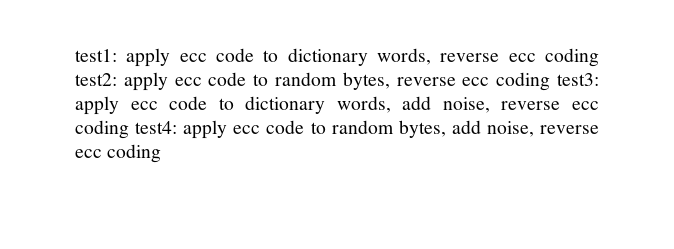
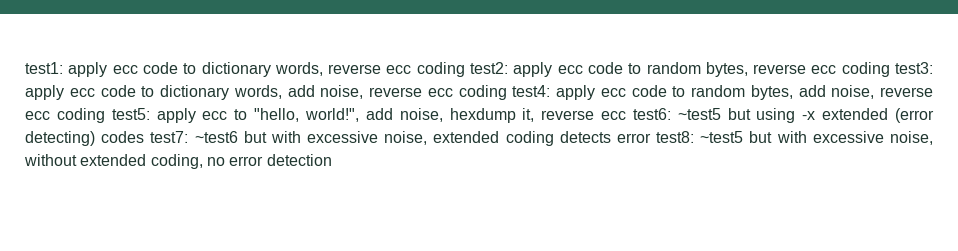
- test1: apply ecc code to dictionary words, reverse ecc coding test2: apply ecc code to random bytes, reverse ecc coding test3: apply ecc code to dictionary words, add noise, reverse ecc coding test4: apply ecc code to random bytes, add noise, reverse ecc coding
+ test1: apply ecc code to dictionary words, reverse ecc coding test2: apply ecc code to random bytes, reverse ecc coding test3: apply ecc code to dictionary words, add noise, reverse ecc coding test4: apply ecc code to random bytes, add noise, reverse ecc coding test5: apply ecc to "hello, world!", add noise, hexdump it, reverse ecc test6: ~test5 but using -x extended (error detecting) codes test7: ~test6 but with excessive noise, extended coding detects error test8: ~test5 but with excessive noise, without extended coding, no error detection

